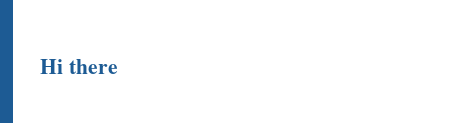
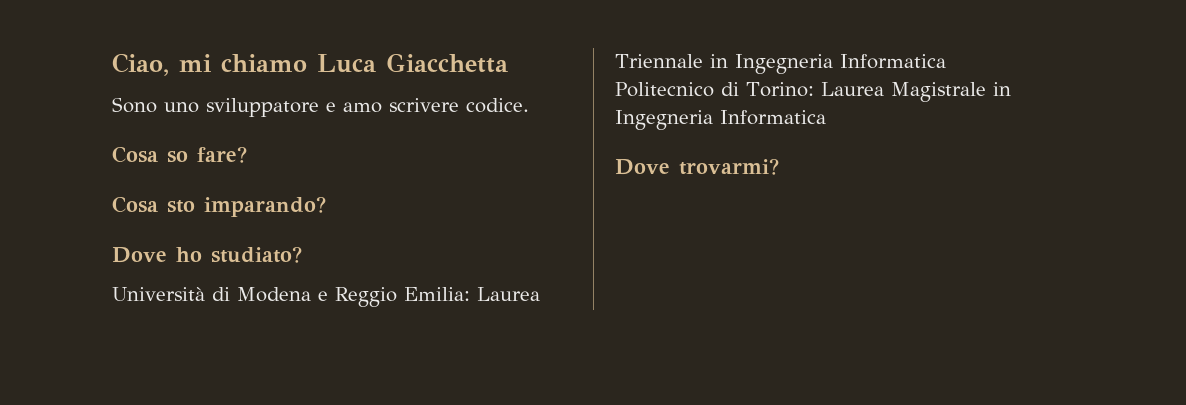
- Hi there
+ Ciao, mi chiamo Luca Giacchetta
+ Sono uno sviluppatore e amo scrivere codice.
+ Cosa so fare?
+ Cosa sto imparando?
+ Dove ho studiato?
+ Università di Modena e Reggio Emilia: Laurea Triennale in Ingegneria Informatica
+ Politecnico di Torino: Laurea Magistrale in Ingegneria Informatica
+ Dove trovarmi?

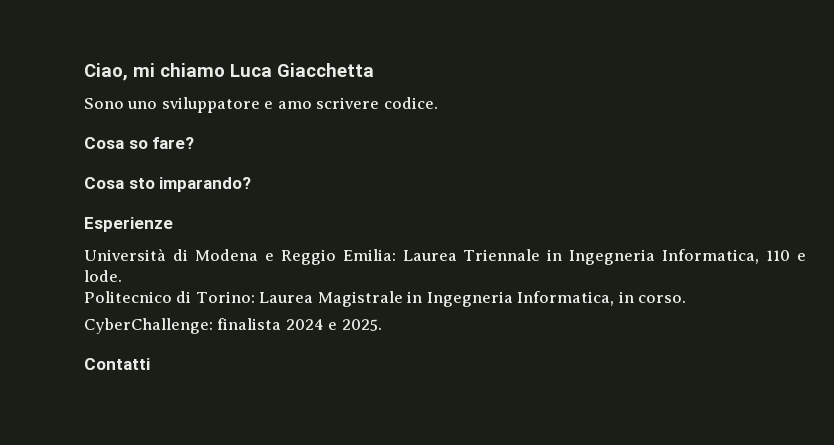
- Dove ho studiato?
+ Esperienze
- Università di Modena e Reggio Emilia: Laurea Triennale in Ingegneria Informatica
+ Università di Modena e Reggio Emilia: Laurea Triennale in Ingegneria Informatica, 110 e lode.
- Politecnico di Torino: Laurea Magistrale in Ingegneria Informatica
- Dove trovarmi?
+ Politecnico di Torino: Laurea Magistrale in Ingegneria Informatica, in corso.
+ CyberChallenge: finalista 2024 e 2025.
+ Contatti

